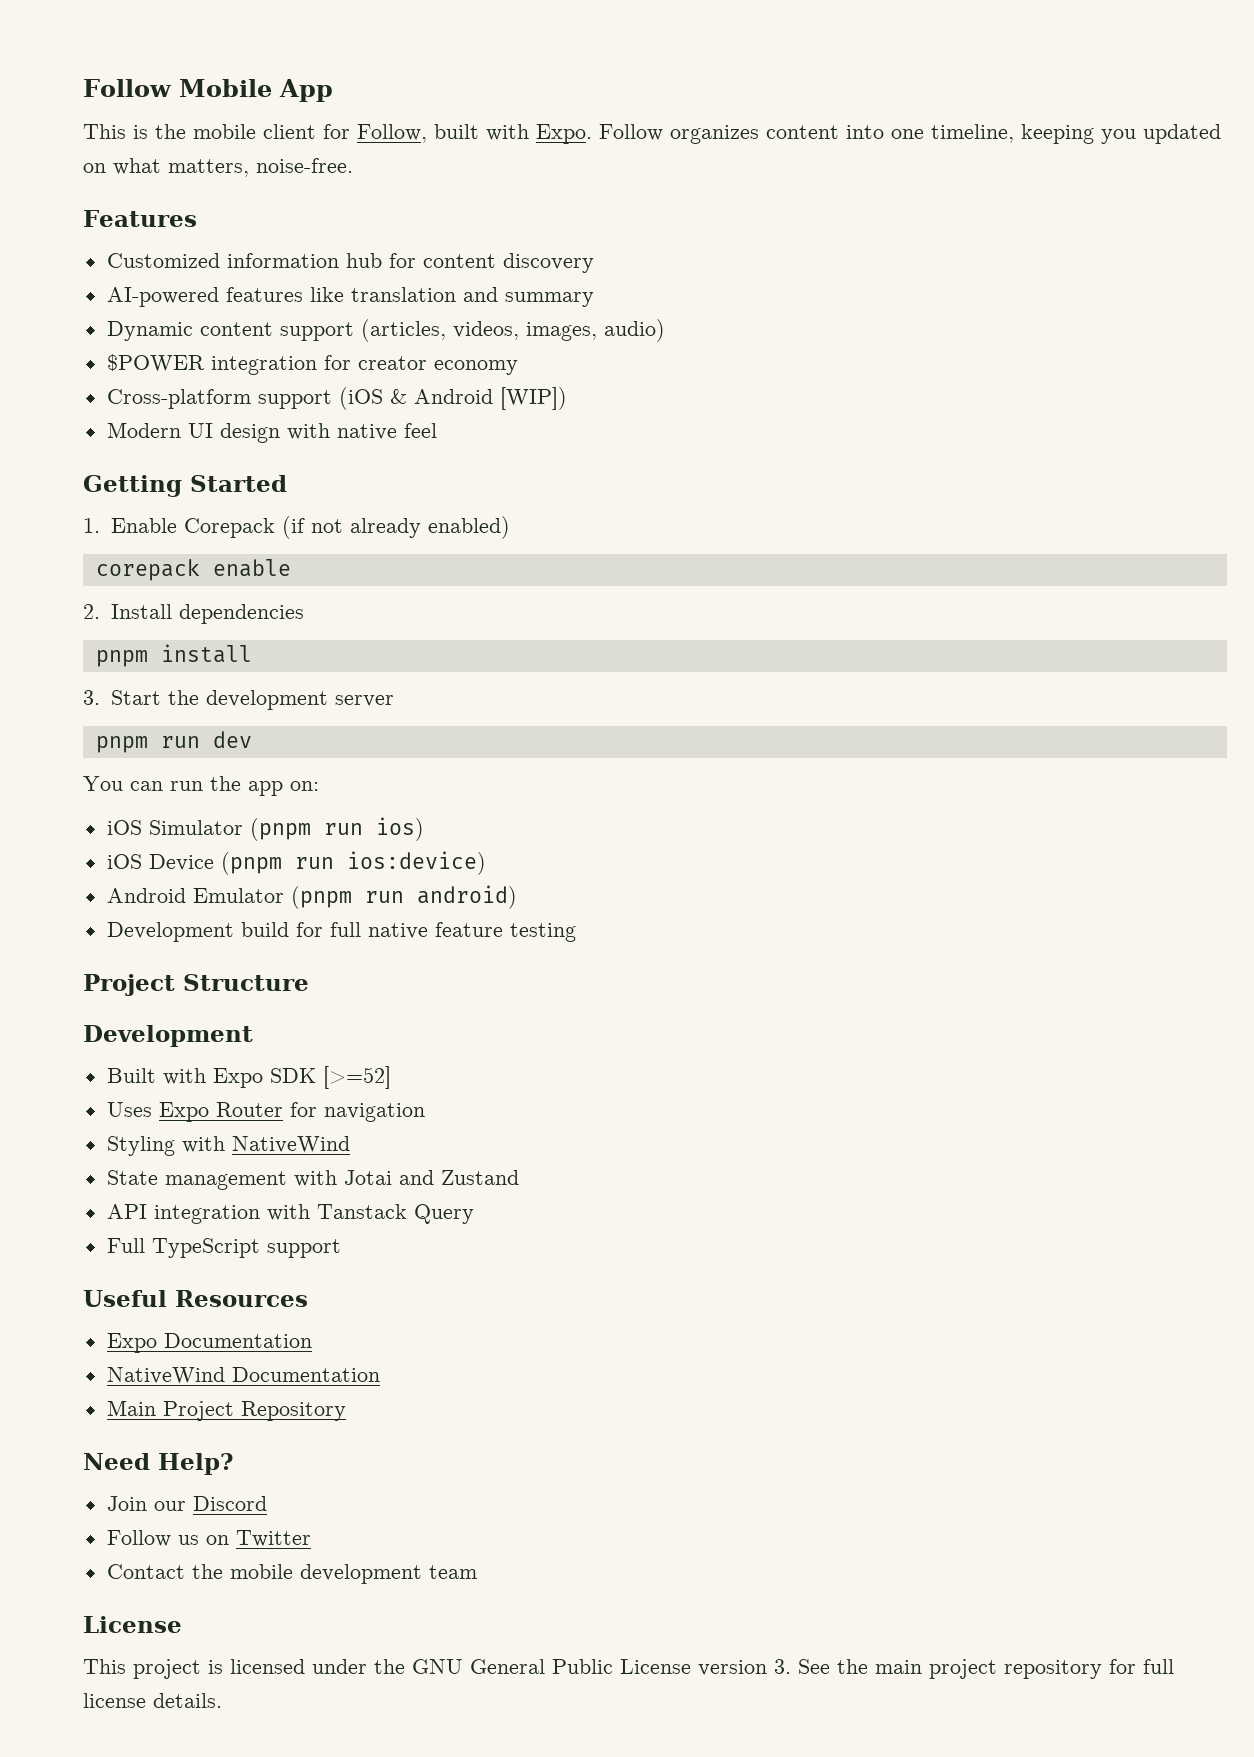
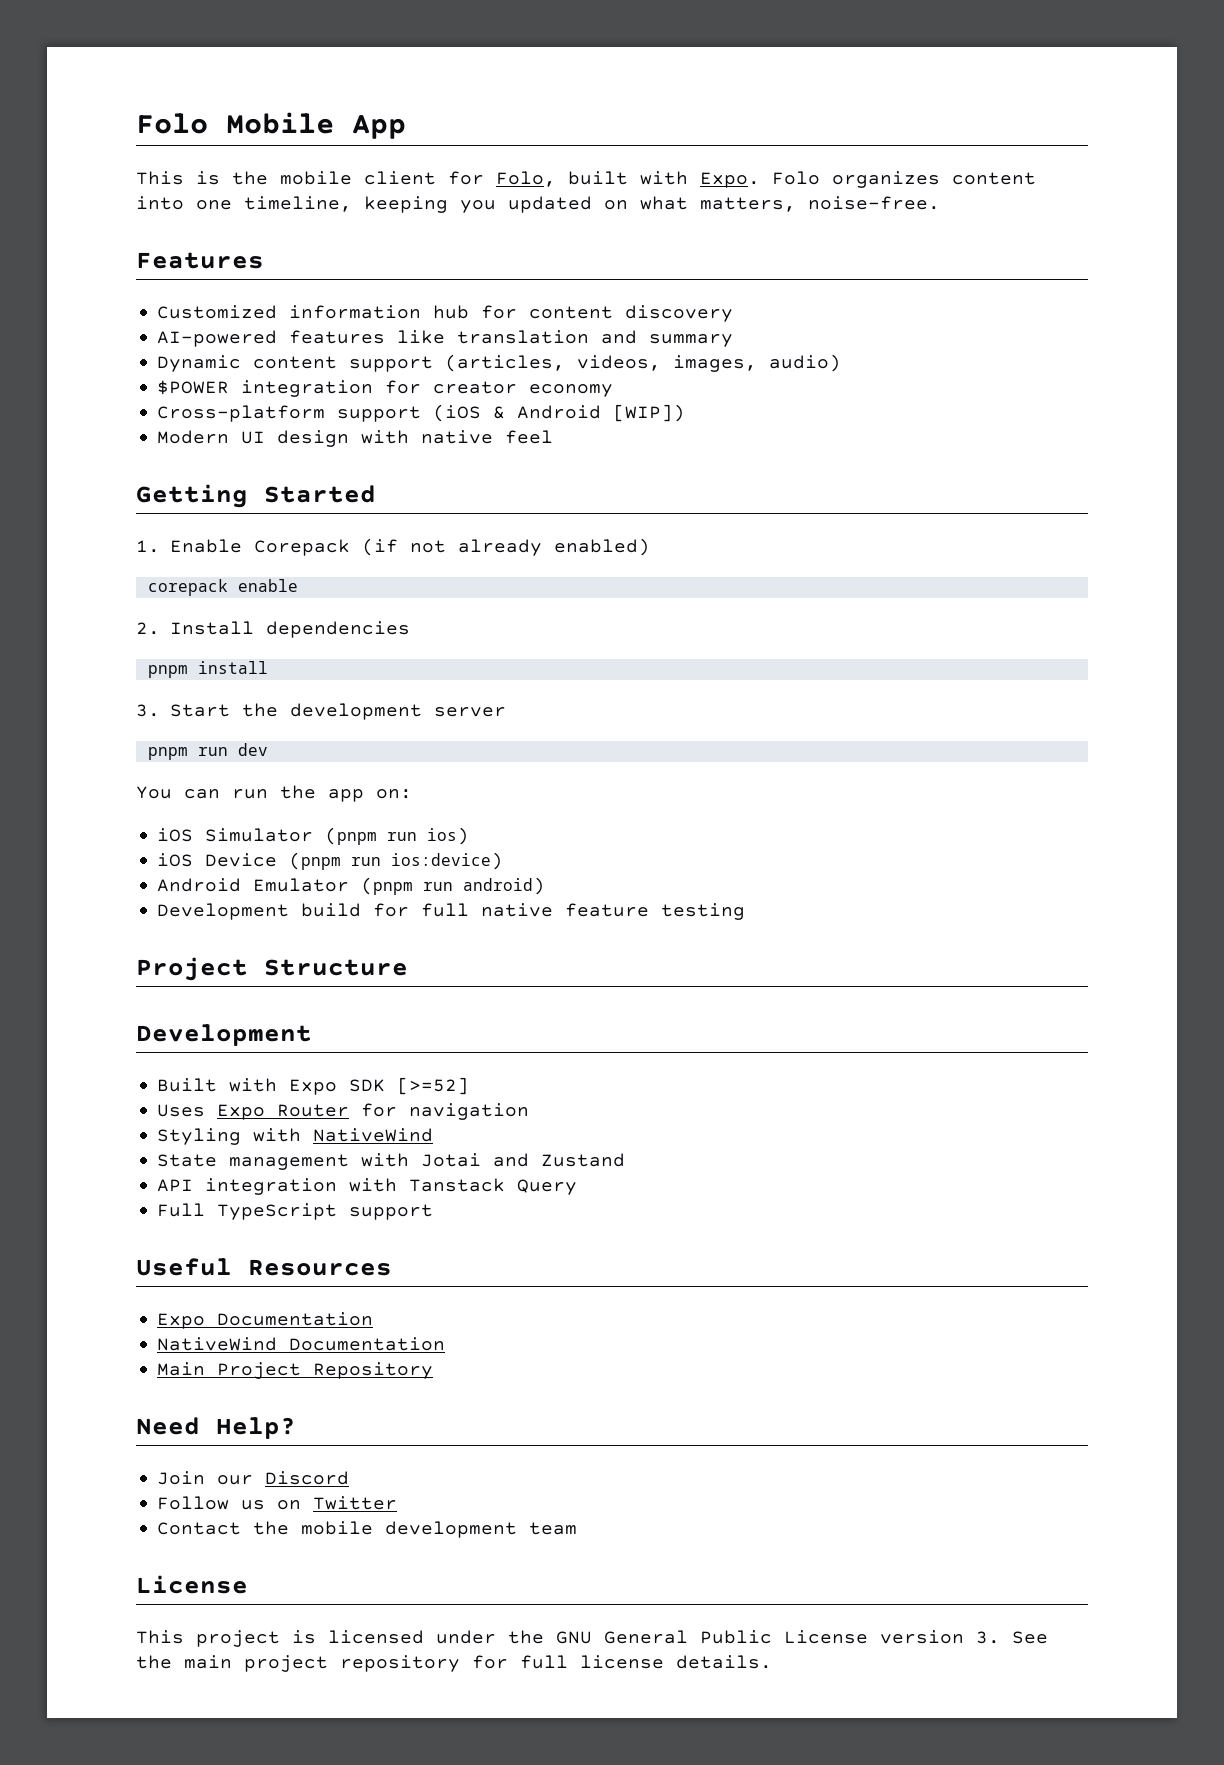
- Follow Mobile App
+ Folo Mobile App
- This is the mobile client for Follow, built with Expo.
+ This is the mobile client for Folo, built with Expo.
- Follow organizes content into one timeline, keeping you updated on what matters, noise-free.
+ Folo organizes content into one timeline, keeping you updated on what matters, noise-free.

